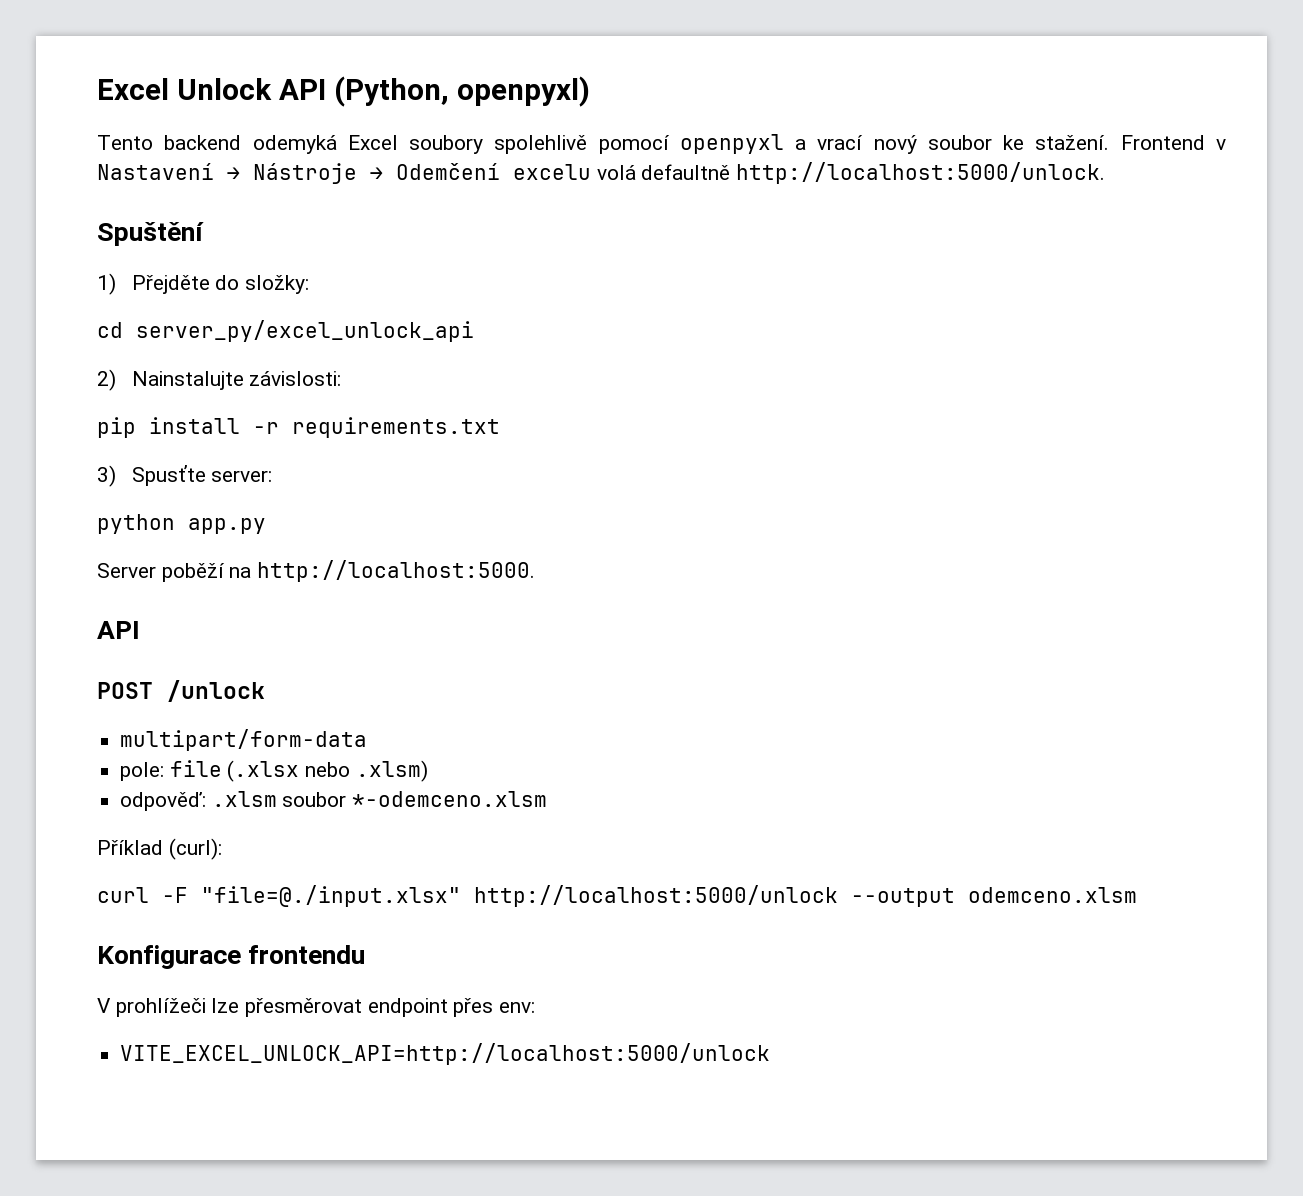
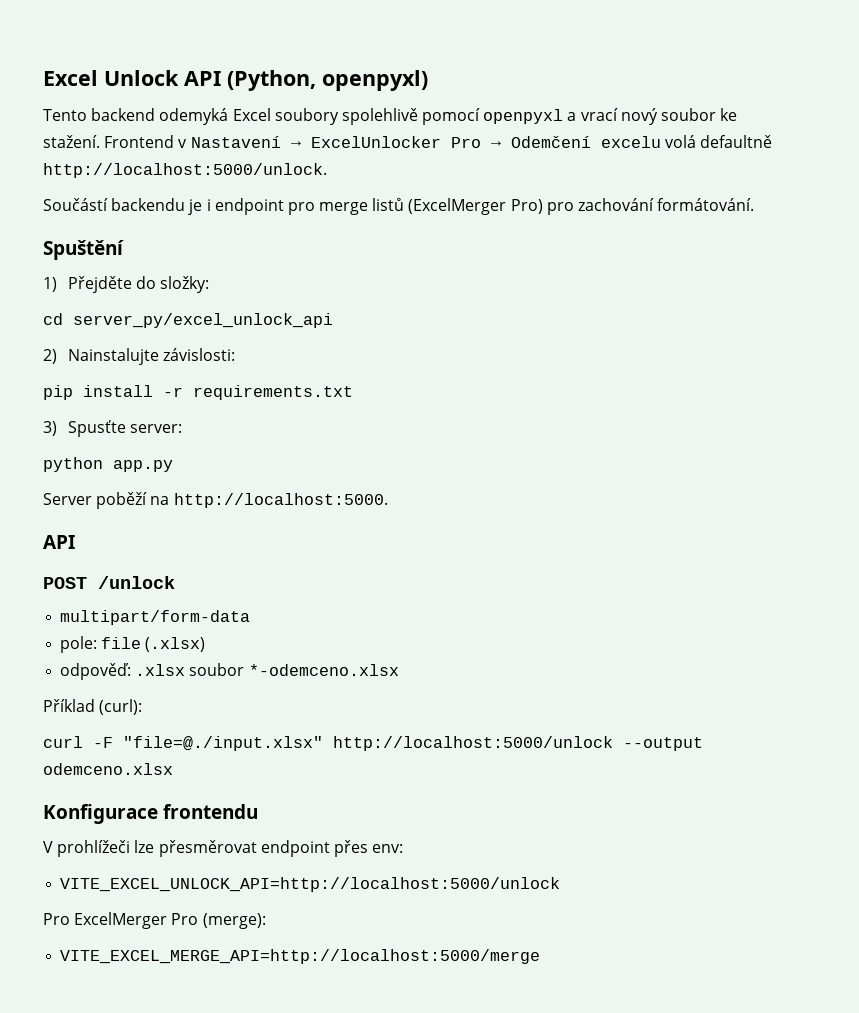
- Frontend v Nastavení → Nástroje → Odemčení excelu volá defaultně http://localhost:5000/unlock.
+ Frontend v Nastavení → ExcelUnlocker Pro → Odemčení excelu volá defaultně http://localhost:5000/unlock.
+ Součástí backendu je i endpoint pro merge listů (ExcelMerger Pro) pro zachování formátování.
- pole: file (.xlsx nebo .xlsm)
- odpověď: .xlsm soubor *-odemceno.xlsm
+ pole: file (.xlsx)
+ odpověď: .xlsx soubor *-odemceno.xlsx
- curl -F "file=@./input.xlsx" http://localhost:5000/unlock --output odemceno.xlsm
+ curl -F "file=@./input.xlsx" http://localhost:5000/unlock --output odemceno.xlsx
+ Pro ExcelMerger Pro (merge):
+ VITE_EXCEL_MERGE_API=http://localhost:5000/merge

